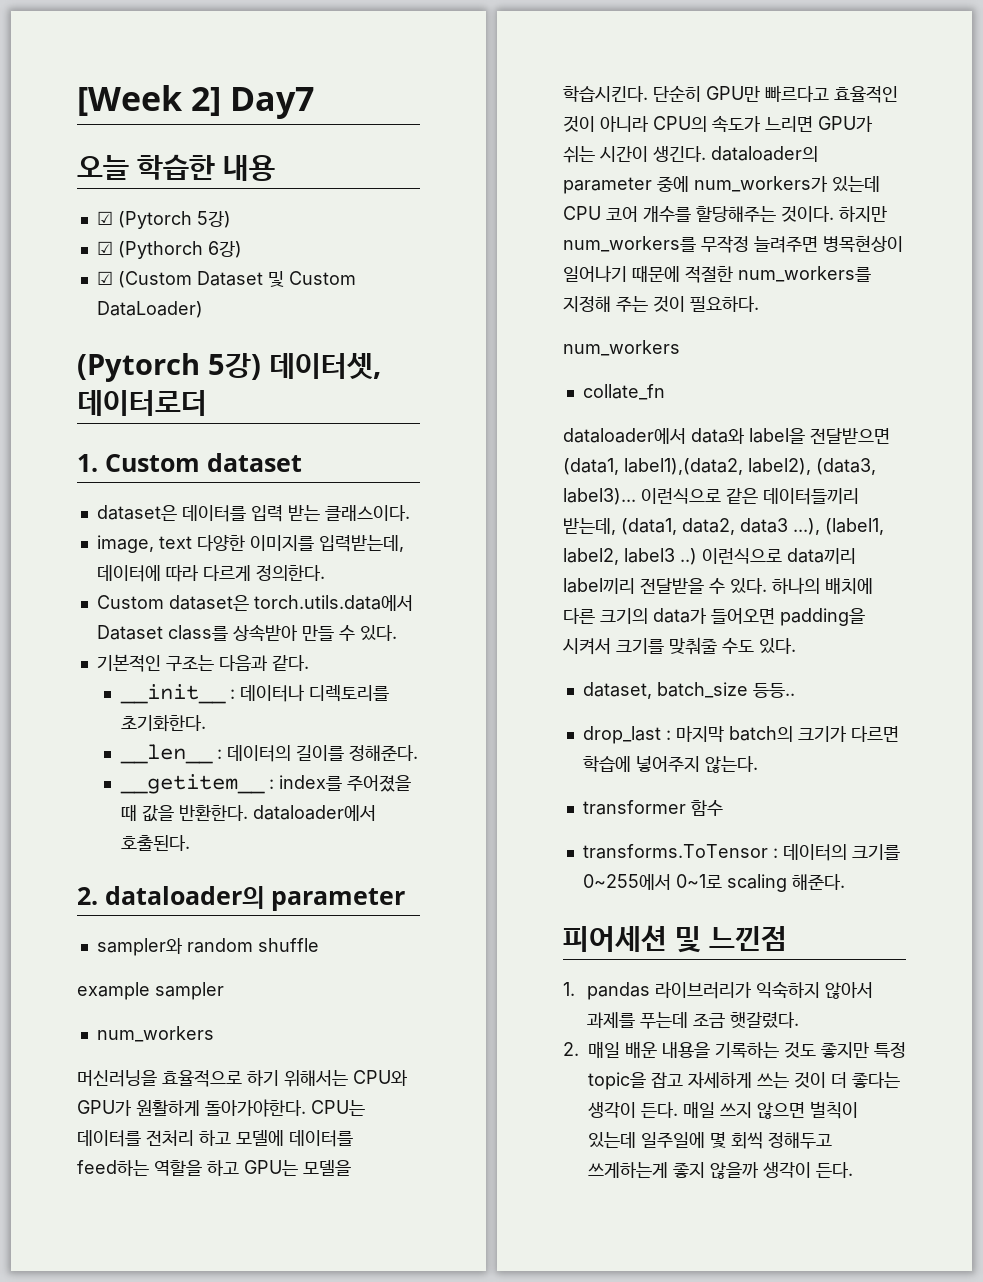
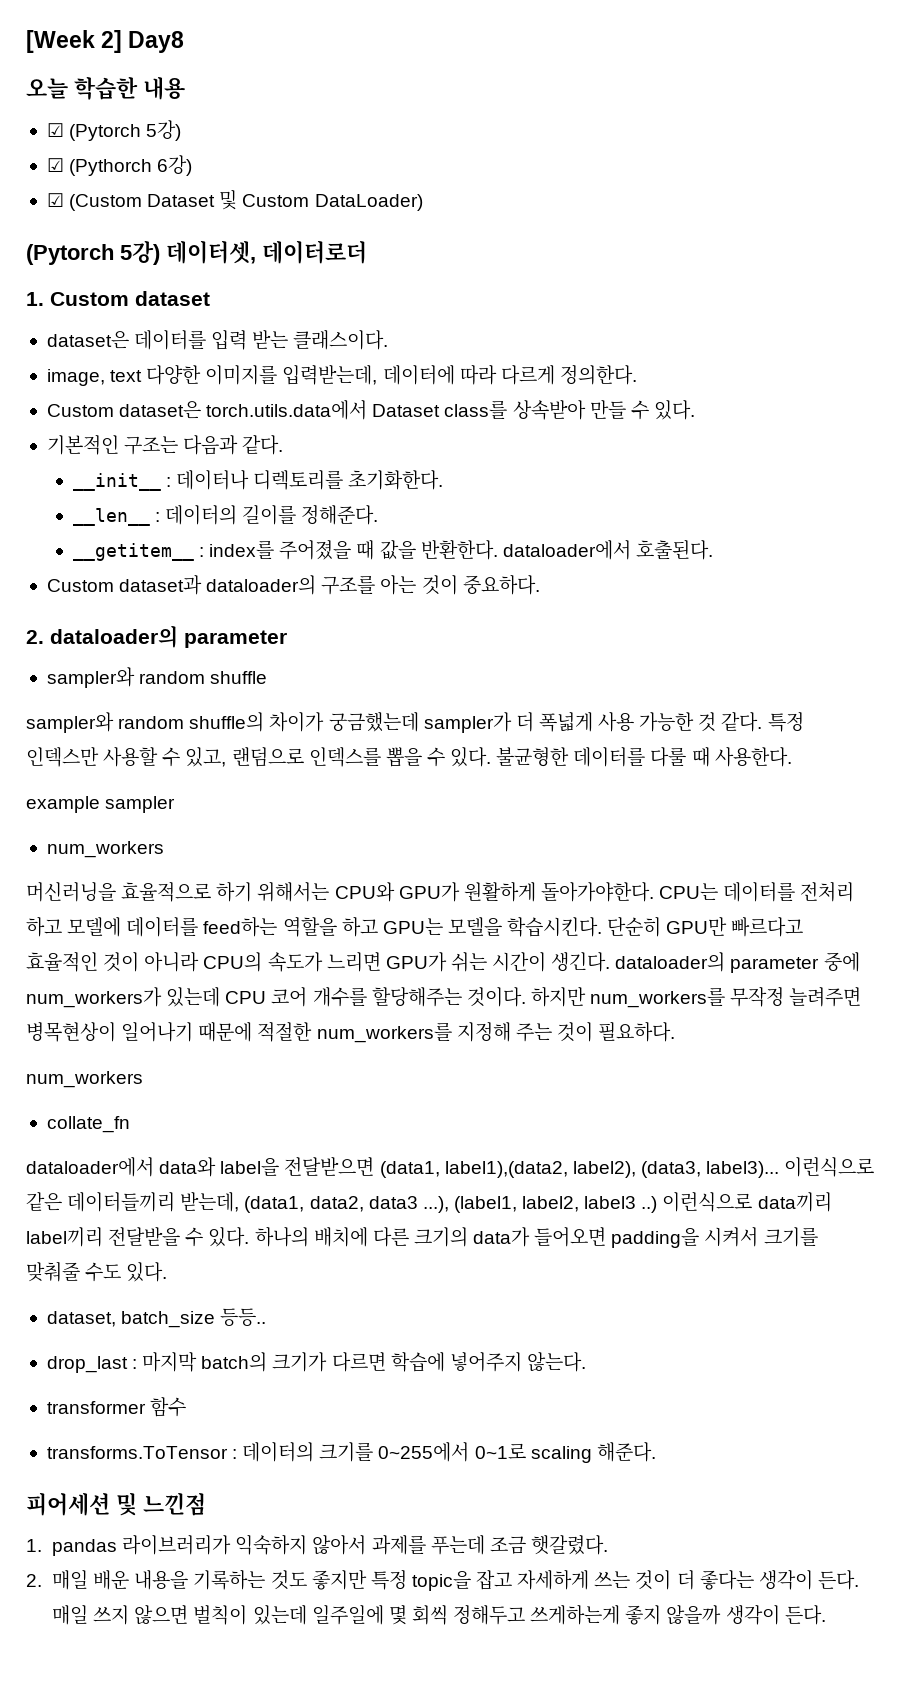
- [Week 2] Day7
+ [Week 2] Day8
+ Custom dataset과 dataloader의 구조를 아는 것이 중요하다.
+ sampler와 random shuffle의 차이가 궁금했는데 sampler가 더 폭넓게 사용 가능한 것 같다. 특정 인덱스만 사용할 수 있고, 랜덤으로 인덱스를 뽑을 수 있다. 불균형한 데이터를 다룰 때 사용한다.

